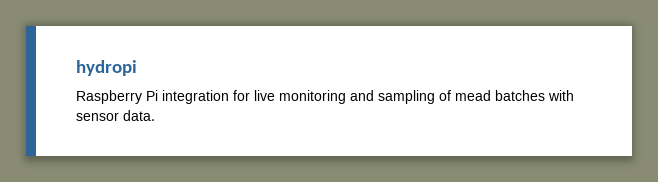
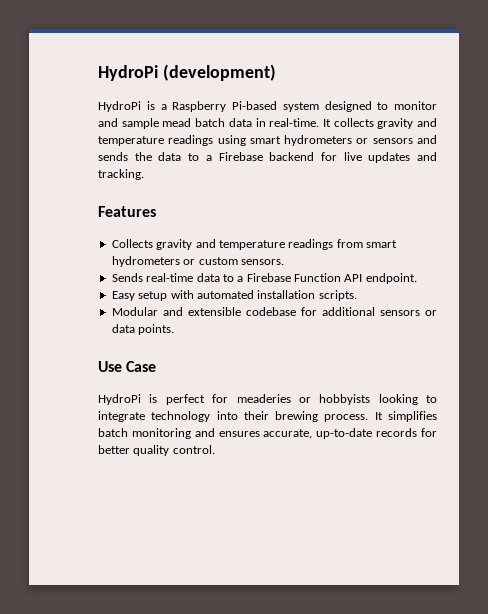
- hydropi
- Raspberry Pi integration for live monitoring and sampling of mead batches with sensor data.
+ HydroPi (development)
+ HydroPi is a Raspberry Pi-based system designed to monitor and sample mead batch data in real-time. It collects gravity and temperature readings using smart hydrometers or sensors and sends the data to a Firebase backend for live updates and tracking.
+ Features
+ Collects gravity and temperature readings from smart hydrometers or custom sensors.
+ Sends real-time data to a Firebase Function API endpoint.
+ Easy setup with automated installation scripts.
+ Modular and extensible codebase for additional sensors or data points.
+ Use Case
+ HydroPi is perfect for meaderies or hobbyists looking to integrate technology into their brewing process. It simplifies batch monitoring and ensures accurate, up-to-date records for better quality control.

